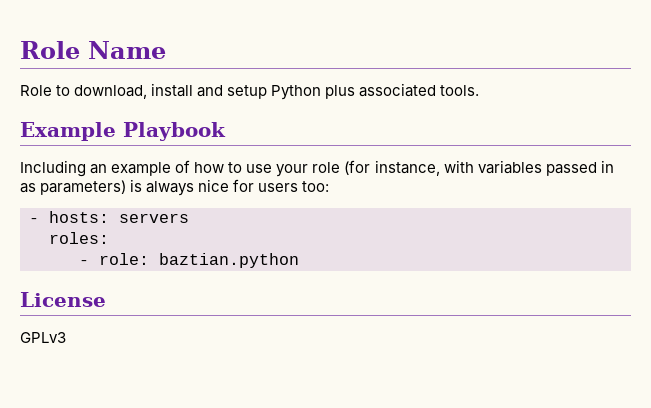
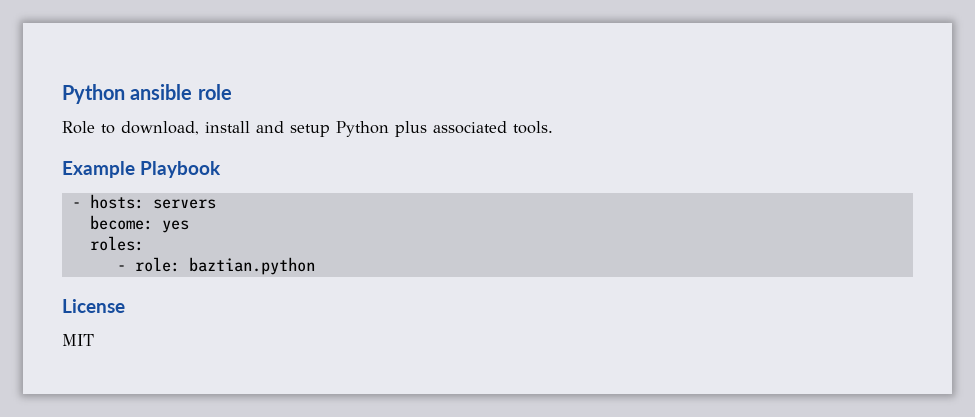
- Role Name
+ Python ansible role
- Including an example of how to use your role (for instance, with variables passed in as parameters) is always nice for users too:
+ become: yes
- GPLv3
+ MIT

